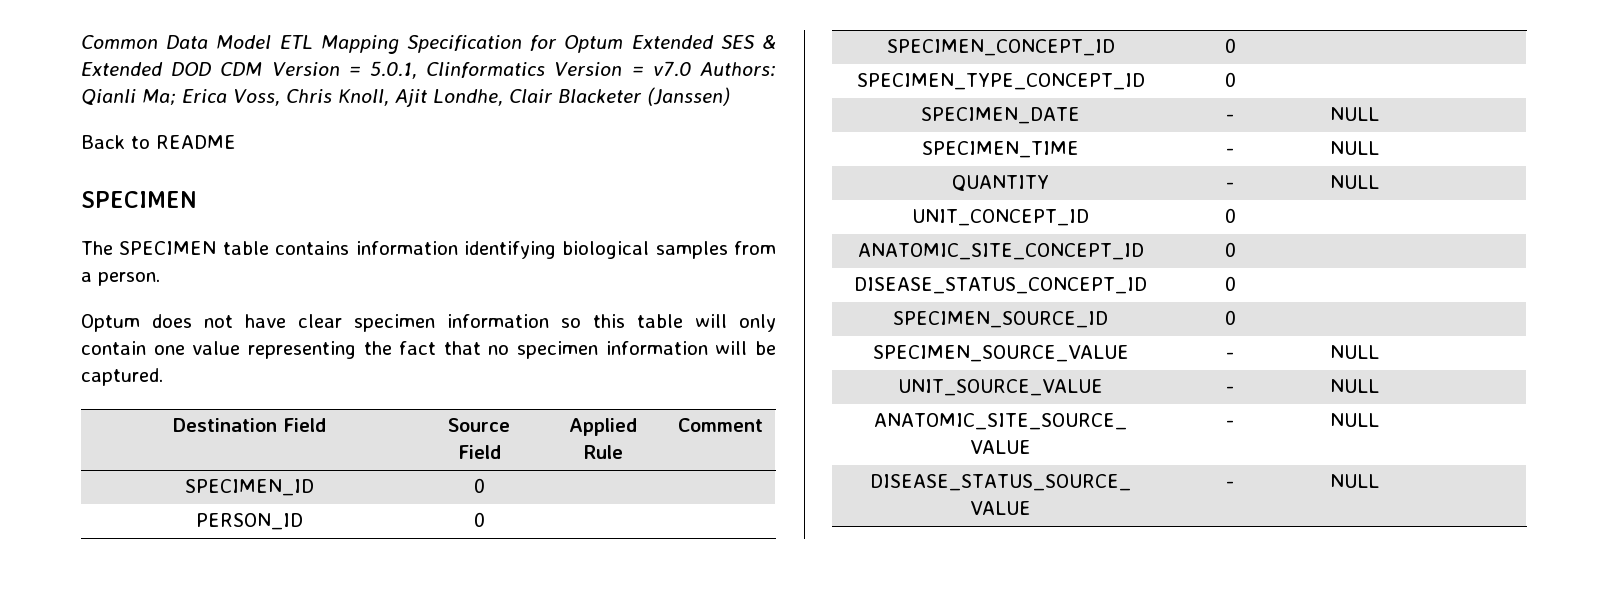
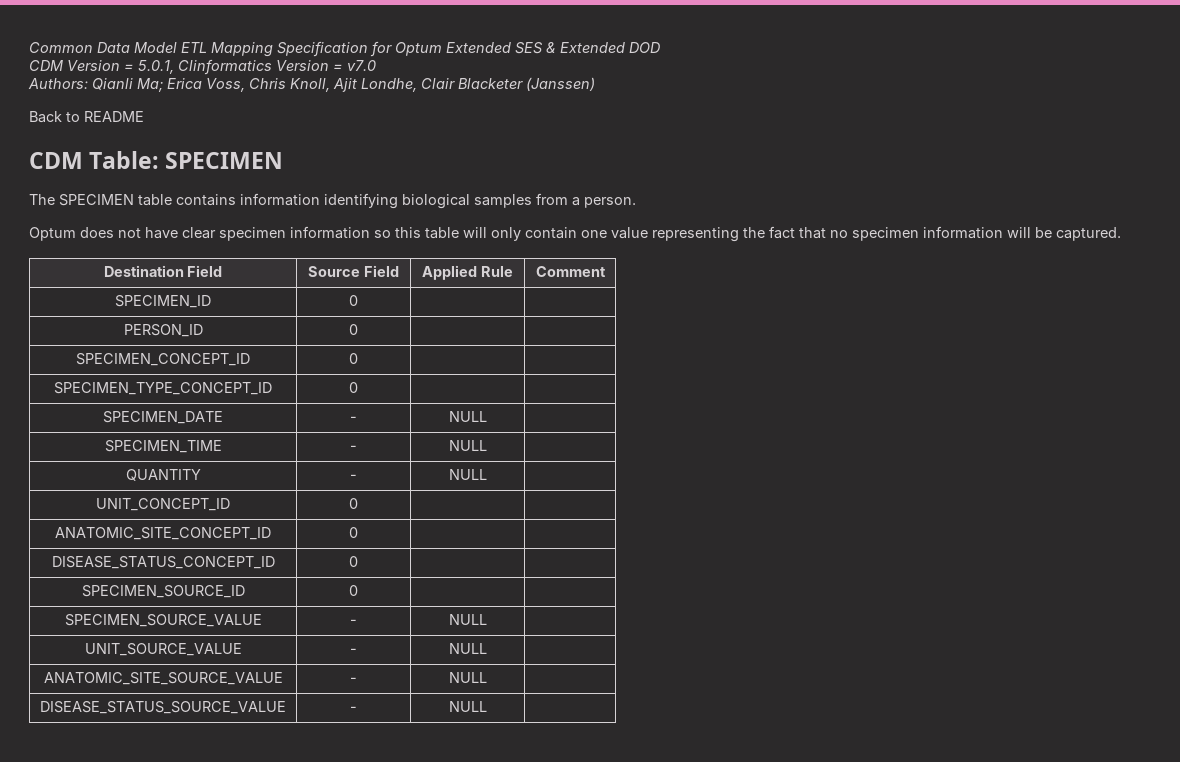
- Common Data Model ETL Mapping Specification for Optum Extended SES & Extended DOD CDM Version = 5.0.1, Clinformatics Version = v7.0 Authors: Qianli Ma; Erica Voss, Chris Knoll, Ajit Londhe, Clair Blacketer (Janssen)
+ Common Data Model ETL Mapping Specification for Optum Extended SES & Extended DOD
+ CDM Version = 5.0.1, Clinformatics Version = v7.0
+ Authors: Qianli Ma; Erica Voss, Chris Knoll, Ajit Londhe, Clair Blacketer (Janssen)
  Back to README
- SPECIMEN
+ CDM Table: SPECIMEN

